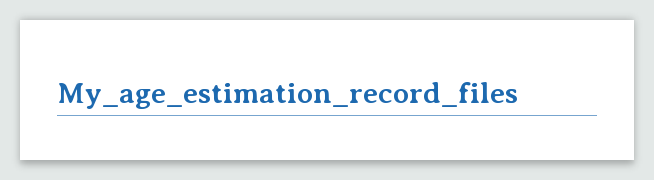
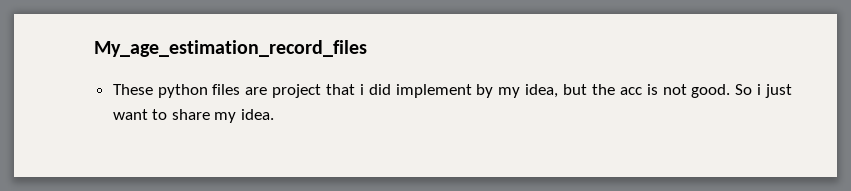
+ These python files are project that i did implement by my idea, but the acc is not good. So i just want to share my idea.

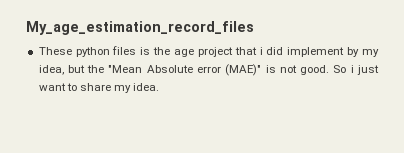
- These python files are project that i did implement by my idea, but the acc is not good.
+ These python files is the age project that i did implement by my idea, but the "Mean Absolute error (MAE)" is not good.

